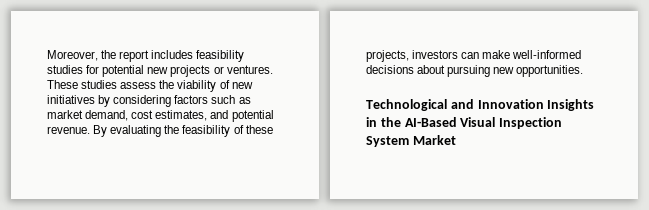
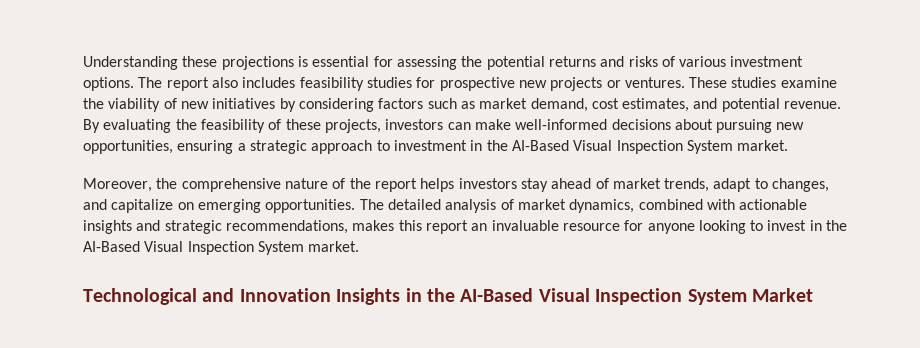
- Moreover, the report includes feasibility studies for potential new projects or ventures.
+ Understanding these projections is essential for assessing the potential returns and risks of various investment options. The report also includes feasibility studies for prospective new projects or ventures.
- These studies assess the viability of new initiatives by considering factors such as market demand, cost estimates, and potential revenue.
+ These studies examine the viability of new initiatives by considering factors such as market demand, cost estimates, and potential revenue.
- By evaluating the feasibility of these projects, investors can make well-informed decisions about pursuing new opportunities.
+ By evaluating the feasibility of these projects, investors can make well-informed decisions about pursuing new opportunities, ensuring a strategic approach to investment in the AI-Based Visual Inspection System market.
+ Moreover, the comprehensive nature of the report helps investors stay ahead of market trends, adapt to changes, and capitalize on emerging opportunities. The detailed analysis of market dynamics, combined with actionable insights and strategic recommendations, makes this report an invaluable resource for anyone looking to invest in the AI-Based Visual Inspection System market.

